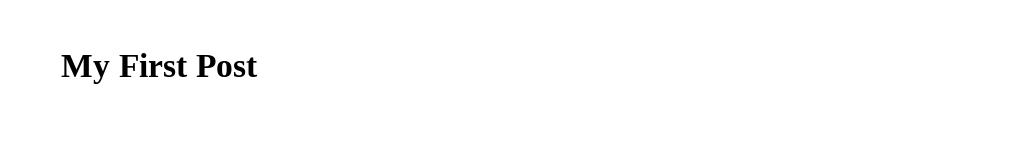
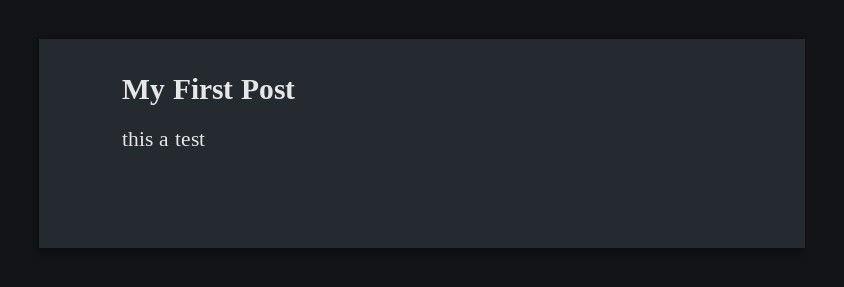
+ this a test

